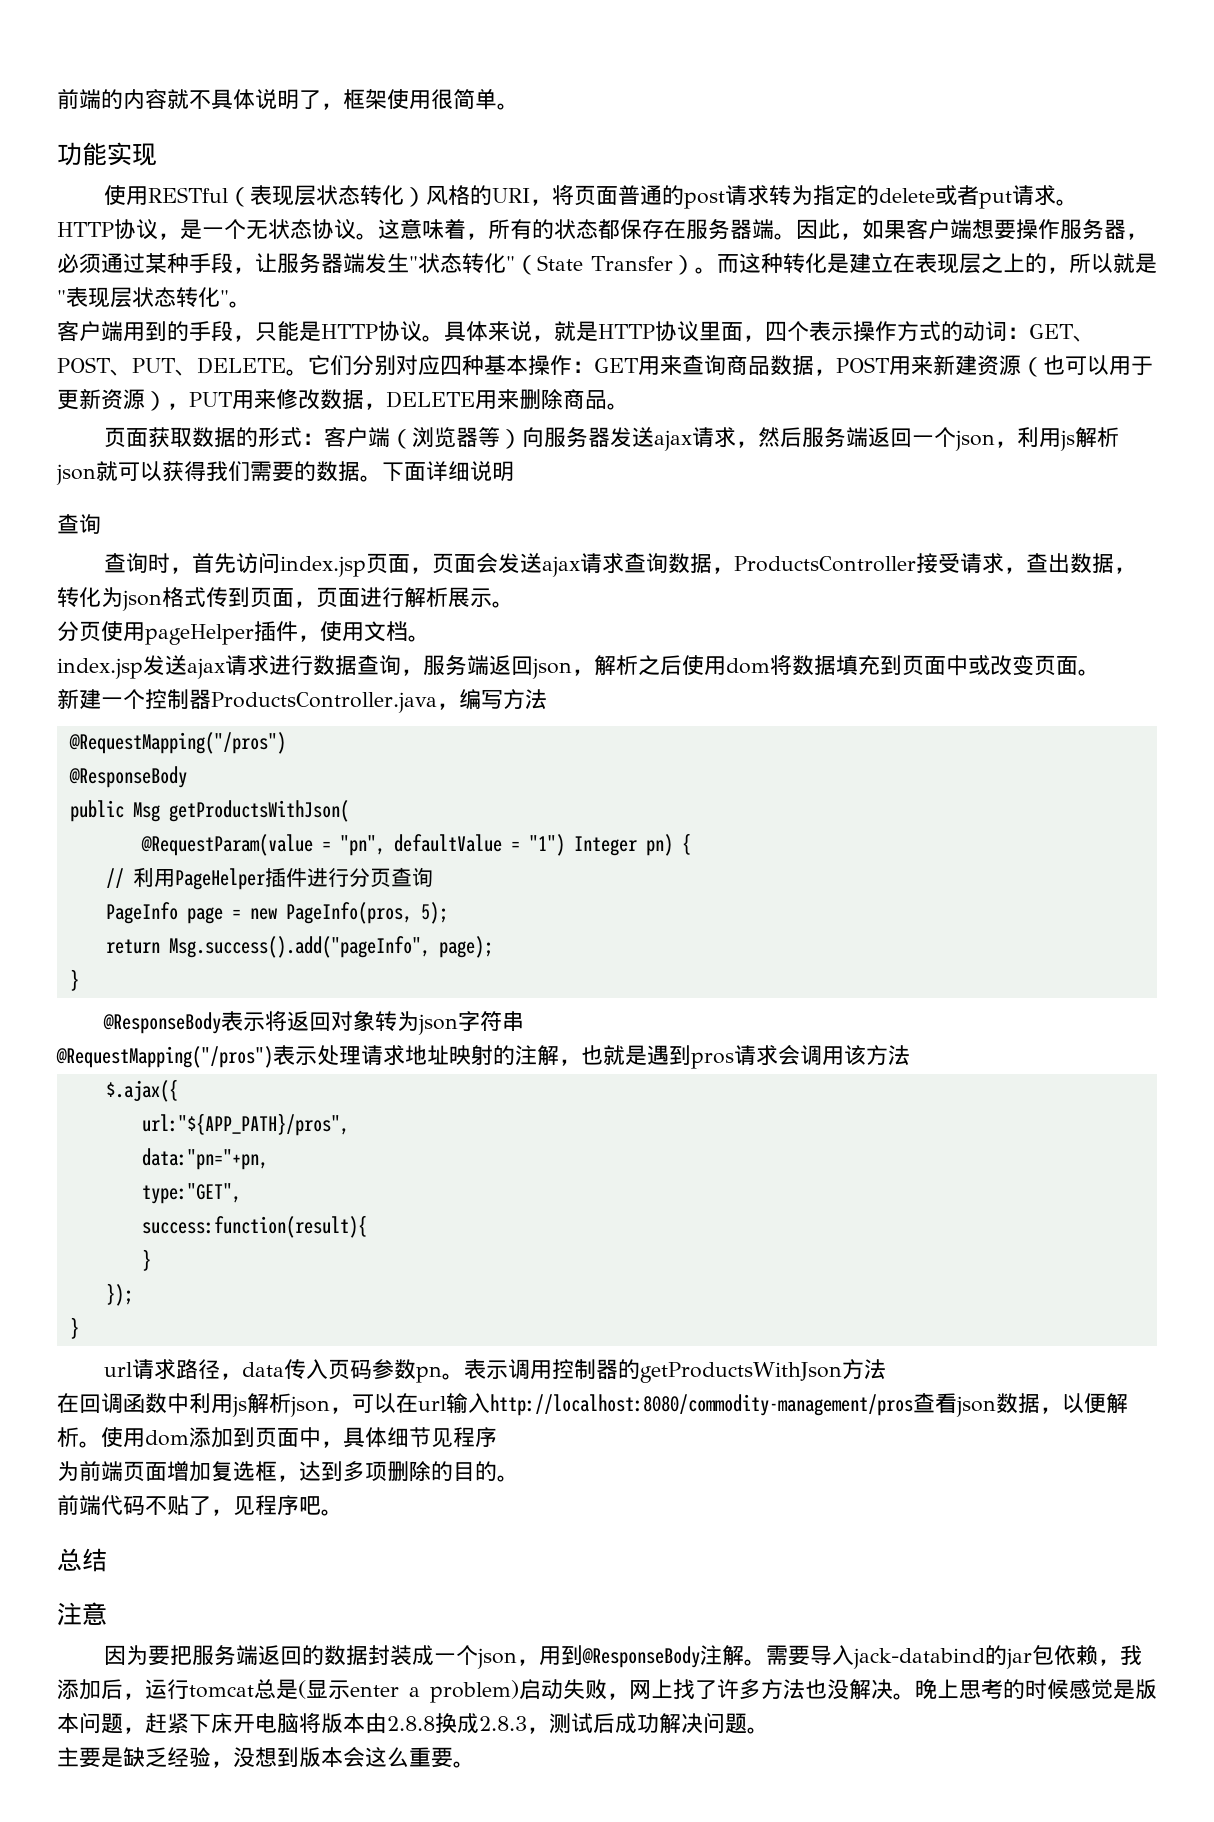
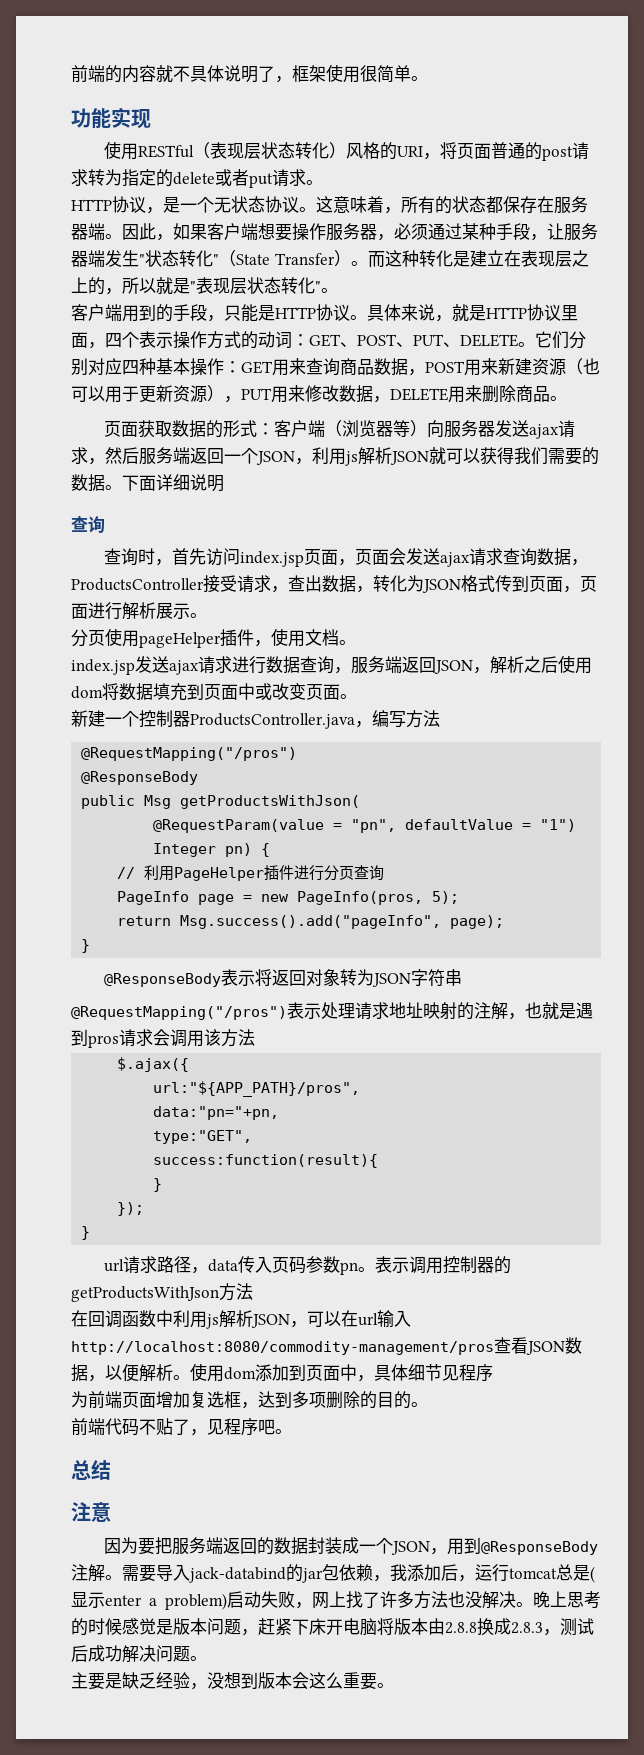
- 页面获取数据的形式：客户端（浏览器等）向服务器发送ajax请求，然后服务端返回一个json，利用js解析json就可以获得我们需要的数据。
+ 页面获取数据的形式：客户端（浏览器等）向服务器发送ajax请求，然后服务端返回一个JSON，利用js解析JSON就可以获得我们需要的数据。
- 查询时，首先访问index.jsp页面，页面会发送ajax请求查询数据，ProductsController接受请求，查出数据，转化为json格式传到页面，页面进行解析展示。
+ 查询时，首先访问index.jsp页面，页面会发送ajax请求查询数据，ProductsController接受请求，查出数据，转化为JSON格式传到页面，页面进行解析展示。
- index.jsp发送ajax请求进行数据查询，服务端返回json，解析之后使用dom将数据填充到页面中或改变页面。
+ index.jsp发送ajax请求进行数据查询，服务端返回JSON，解析之后使用dom将数据填充到页面中或改变页面。
- @ResponseBody表示将返回对象转为json字符串
+ @ResponseBody表示将返回对象转为JSON字符串
- 在回调函数中利用js解析json，可以在url输入http://localhost:8080/commodity-management/pros查看json数据，以便解析。
+ 在回调函数中利用js解析JSON，可以在url输入http://localhost:8080/commodity-management/pros查看JSON数据，以便解析。
- 因为要把服务端返回的数据封装成一个json，用到@ResponseBody注解。
+ 因为要把服务端返回的数据封装成一个JSON，用到@ResponseBody注解。

